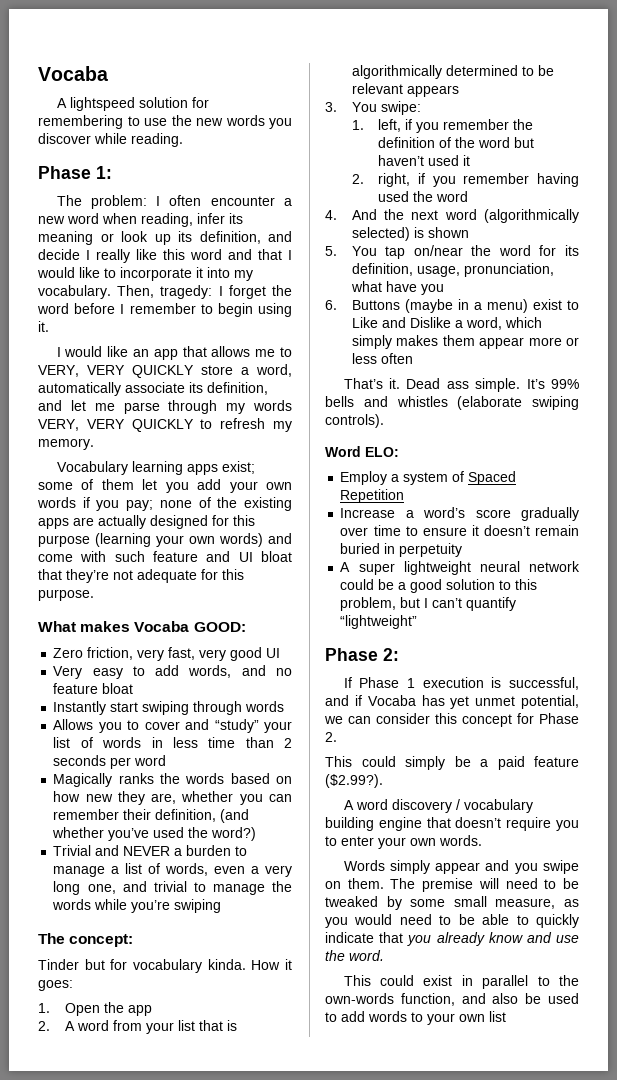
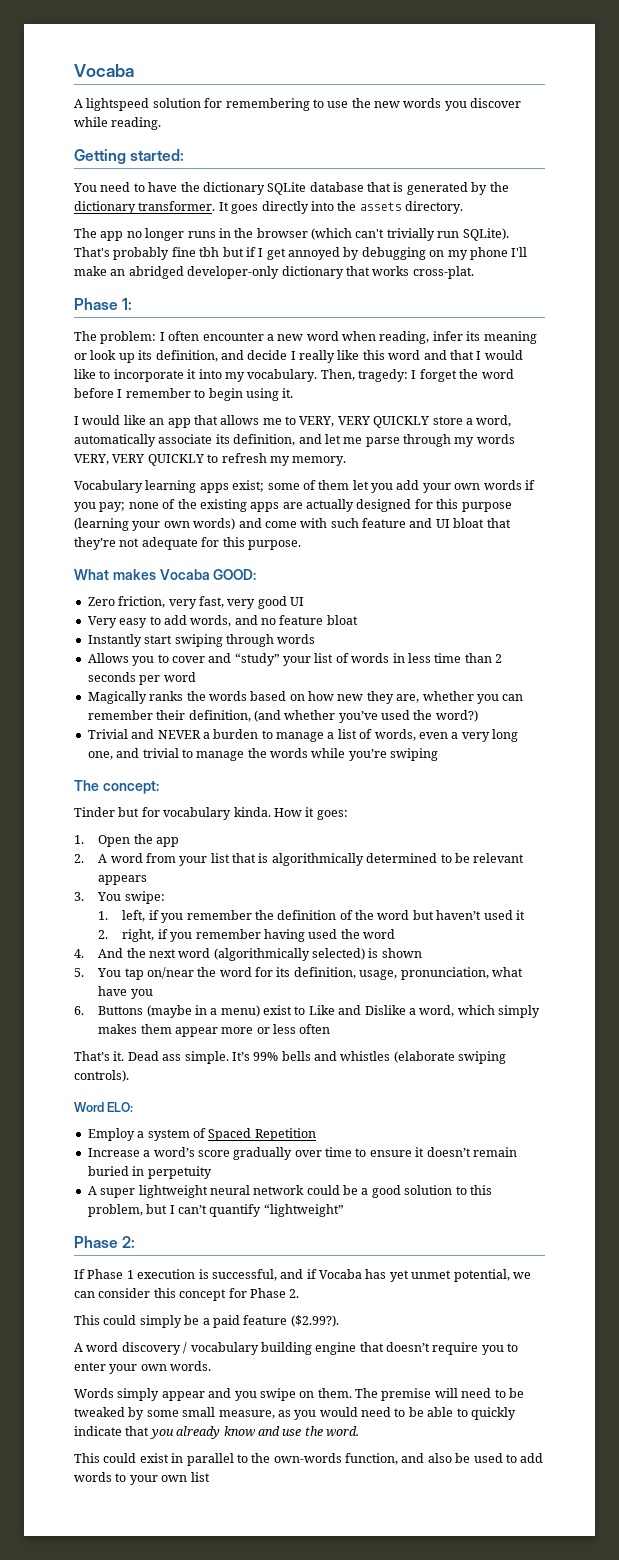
+ Getting started:
+ You need to have the dictionary SQLite database that is generated by the dictionary transformer. It goes directly into the assets directory.
+ The app no longer runs in the browser (which can't trivially run SQLite). That's probably fine tbh but if I get annoyed by debugging on my phone I'll make an abridged developer-only dictionary that works cross-plat.

